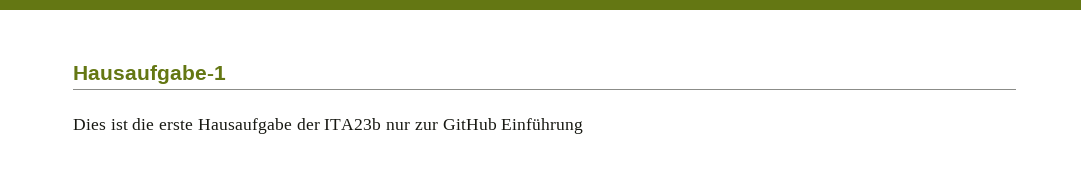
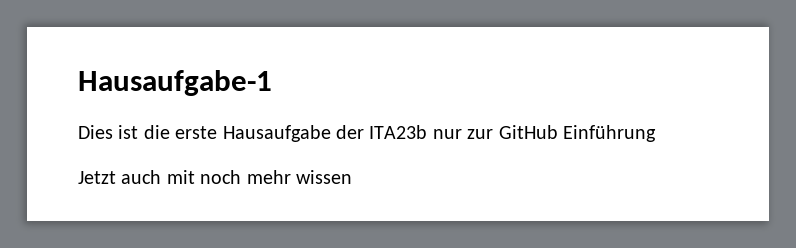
+ Jetzt auch mit noch mehr wissen

